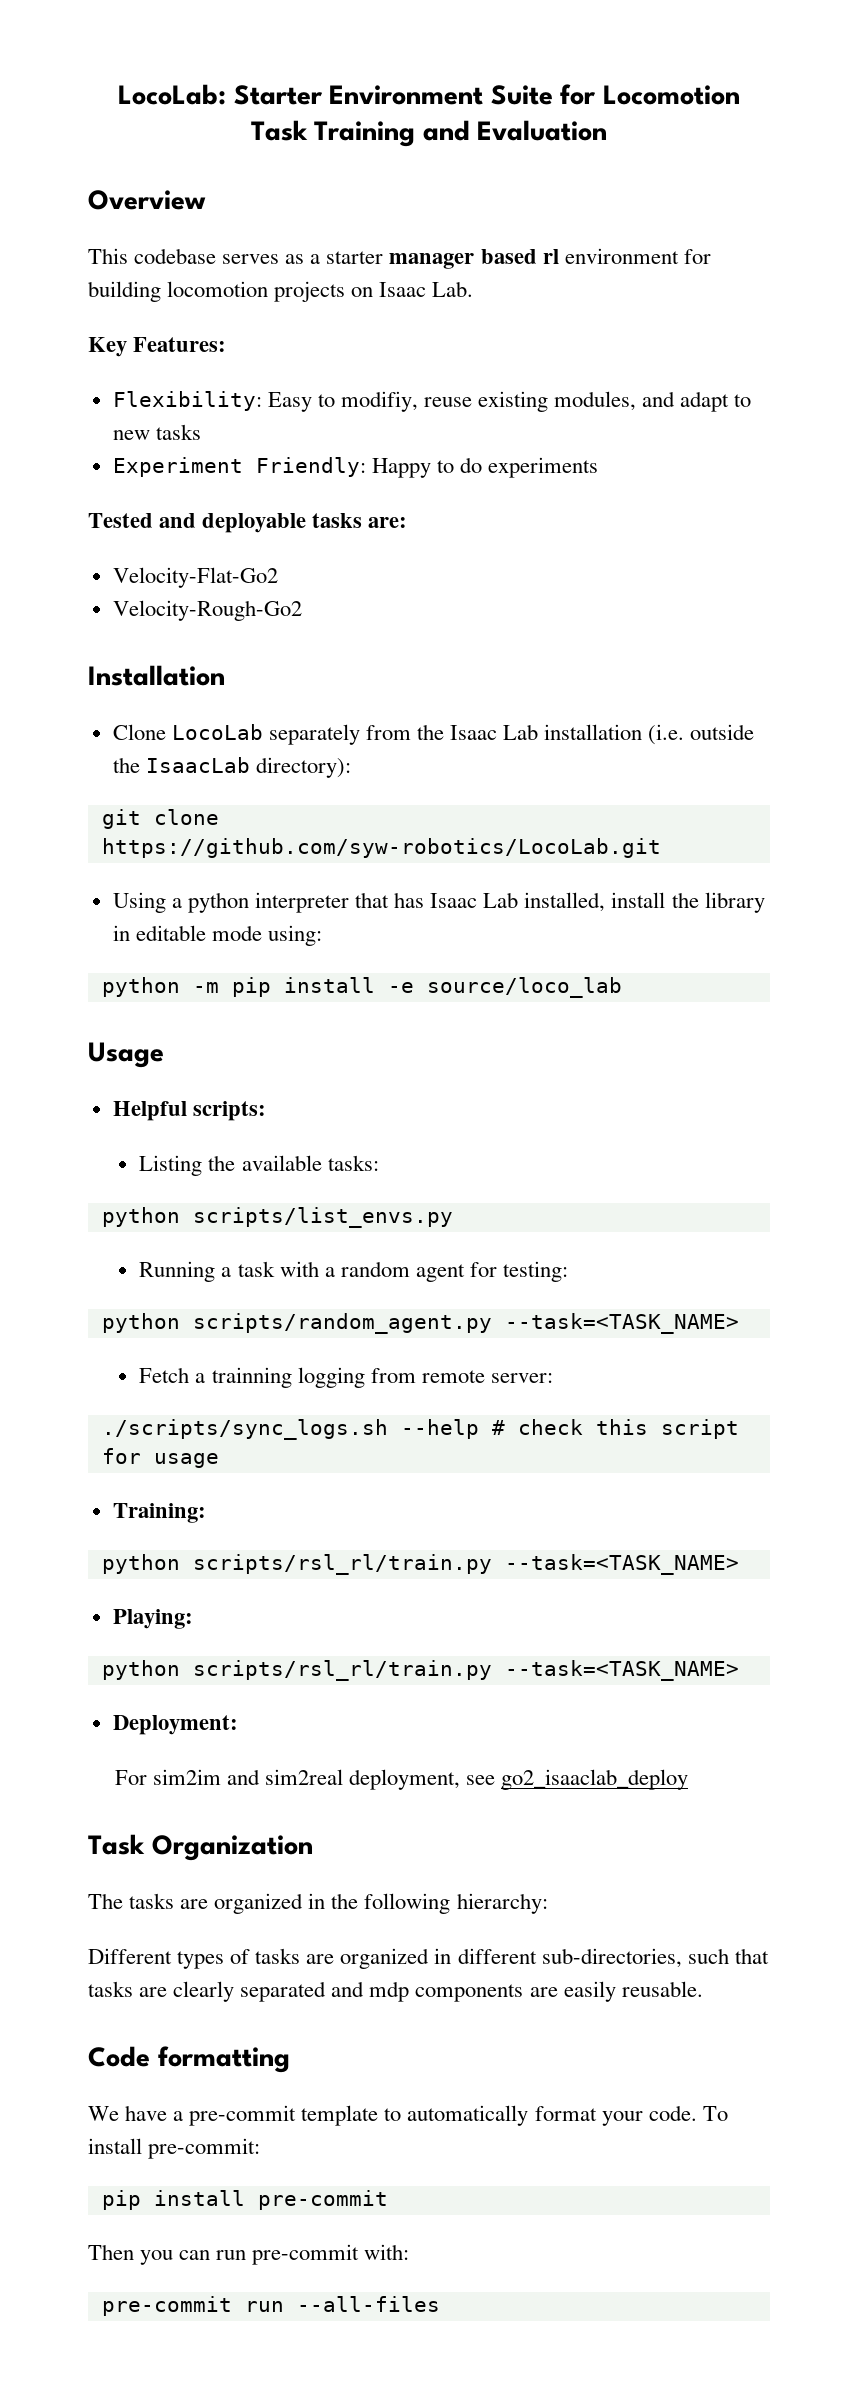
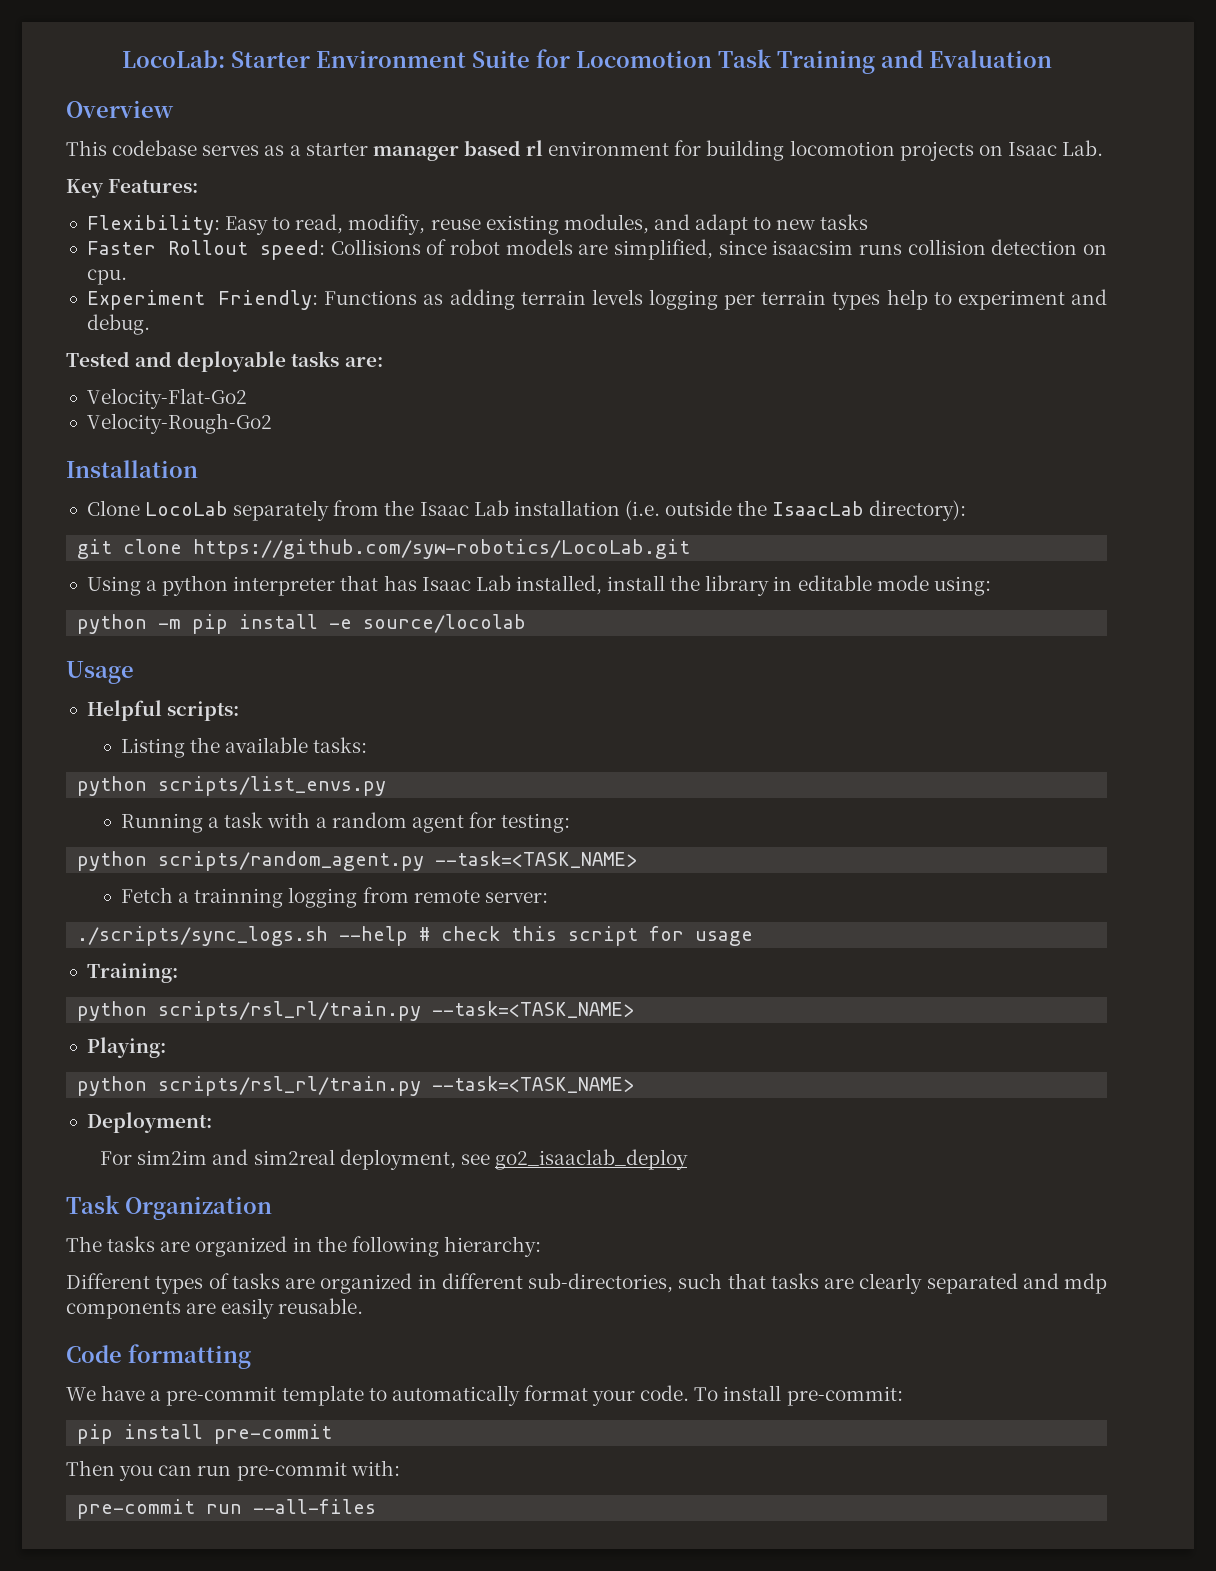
- Flexibility: Easy to modifiy, reuse existing modules, and adapt to new tasks
+ Flexibility: Easy to read, modifiy, reuse existing modules, and adapt to new tasks
- Experiment Friendly: Happy to do experiments
+ Faster Rollout speed: Collisions of robot models are simplified, since isaacsim runs collision detection on cpu.
+ Experiment Friendly: Functions as adding terrain levels logging per terrain types help to experiment and debug.
- python -m pip install -e source/loco_lab
+ python -m pip install -e source/locolab

